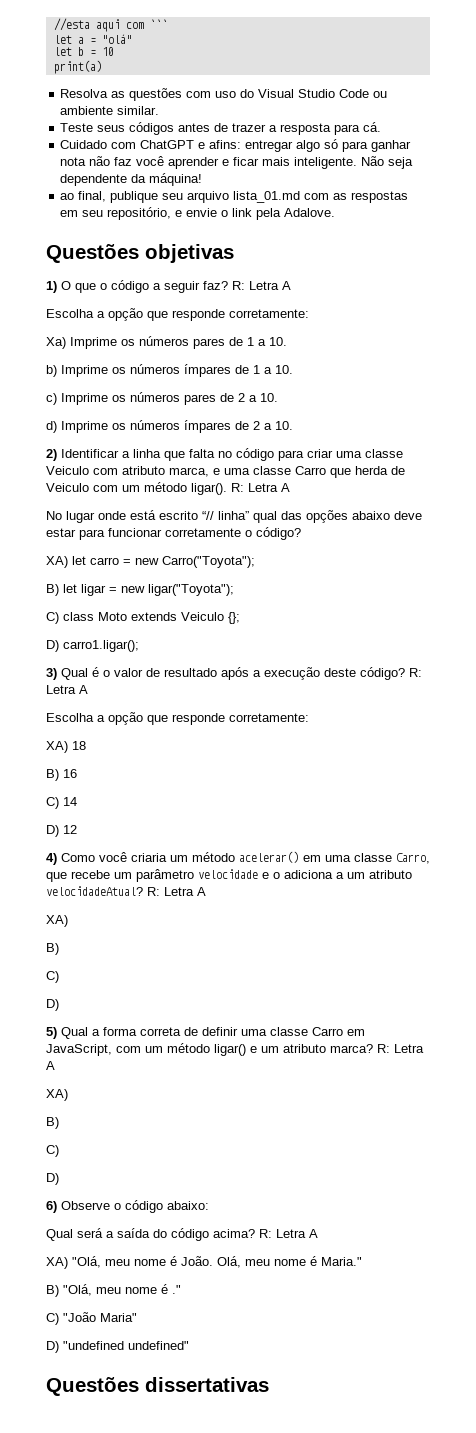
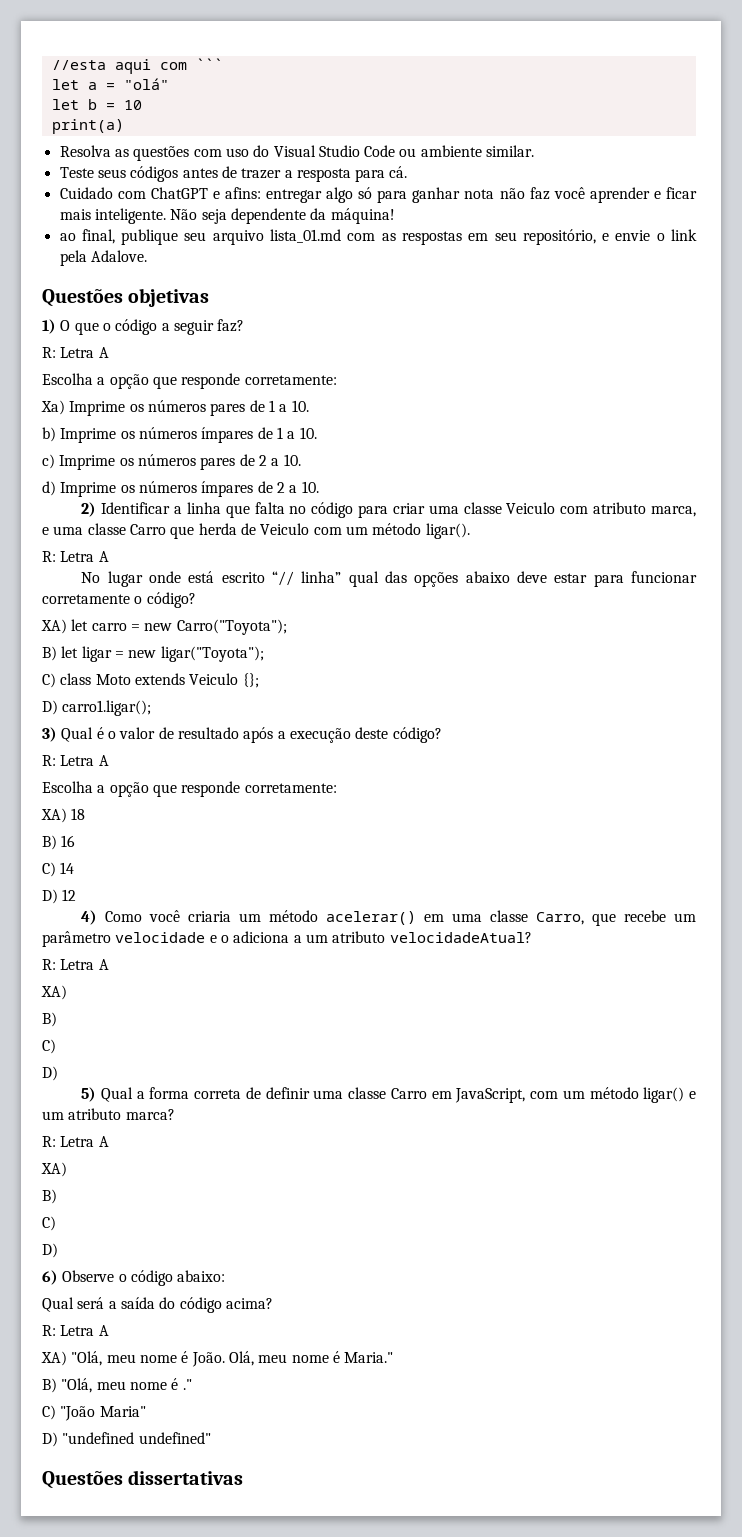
- 1) O que o código a seguir faz? R: Letra A
+ 1) O que o código a seguir faz?
+ R: Letra A
- 2) Identificar a linha que falta no código para criar uma classe Veiculo com atributo marca, e uma classe Carro que herda de Veiculo com um método ligar(). R: Letra A
+ 2) Identificar a linha que falta no código para criar uma classe Veiculo com atributo marca, e uma classe Carro que herda de Veiculo com um método ligar().
+ R: Letra A
- 3) Qual é o valor de resultado após a execução deste código? R: Letra A
+ 3) Qual é o valor de resultado após a execução deste código?
+ R: Letra A
- 4) Como você criaria um método acelerar() em uma classe Carro, que recebe um parâmetro velocidade e o adiciona a um atributo velocidadeAtual? R: Letra A
+ 4) Como você criaria um método acelerar() em uma classe Carro, que recebe um parâmetro velocidade e o adiciona a um atributo velocidadeAtual?
+ R: Letra A
- 5) Qual a forma correta de definir uma classe Carro em JavaScript, com um método ligar() e um atributo marca? R: Letra A
+ 5) Qual a forma correta de definir uma classe Carro em JavaScript, com um método ligar() e um atributo marca?
+ R: Letra A
- Qual será a saída do código acima? R: Letra A
+ Qual será a saída do código acima?
+ R: Letra A

